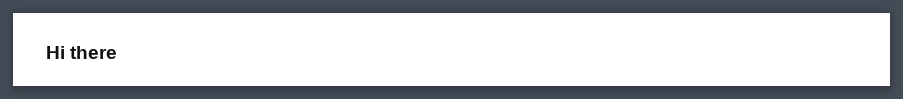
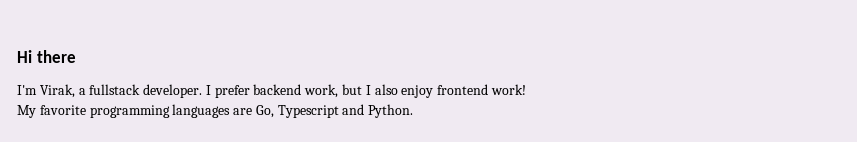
+ I'm Virak, a fullstack developer. I prefer backend work, but I also enjoy frontend work!
+ My favorite programming languages are Go, Typescript and Python.

